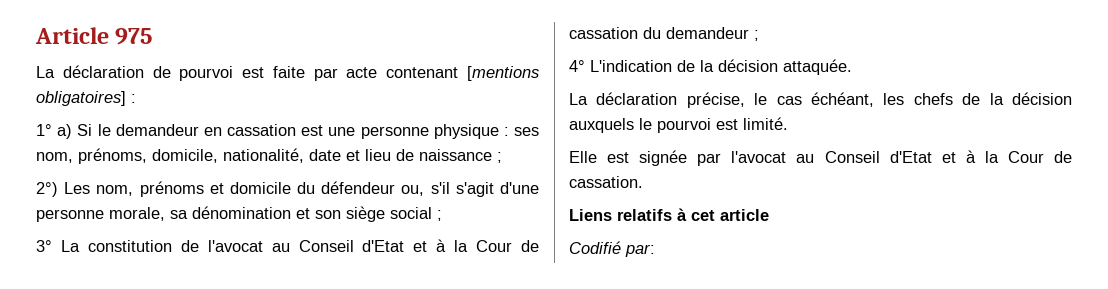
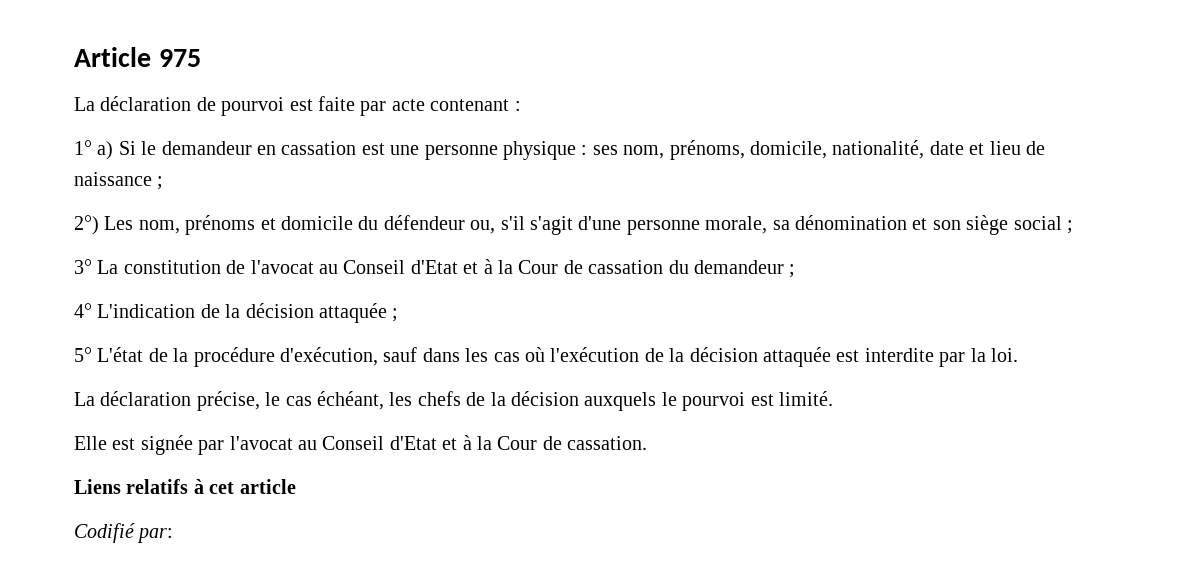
- La déclaration de pourvoi est faite par acte contenant [mentions obligatoires] :
+ La déclaration de pourvoi est faite par acte contenant :
- 4° L'indication de la décision attaquée.
+ 4° L'indication de la décision attaquée ;
+ 5° L'état de la procédure d'exécution, sauf dans les cas où l'exécution de la décision attaquée est interdite par la loi.

